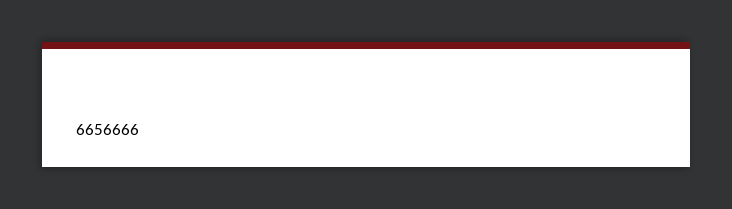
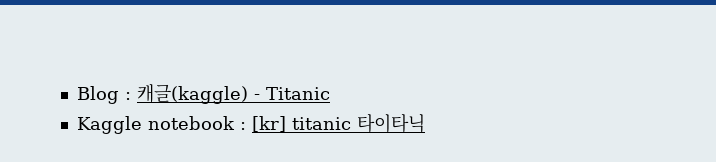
- 6656666
+ Blog : 캐글(kaggle) - Titanic
+ Kaggle notebook : [kr] titanic 타이타닉

